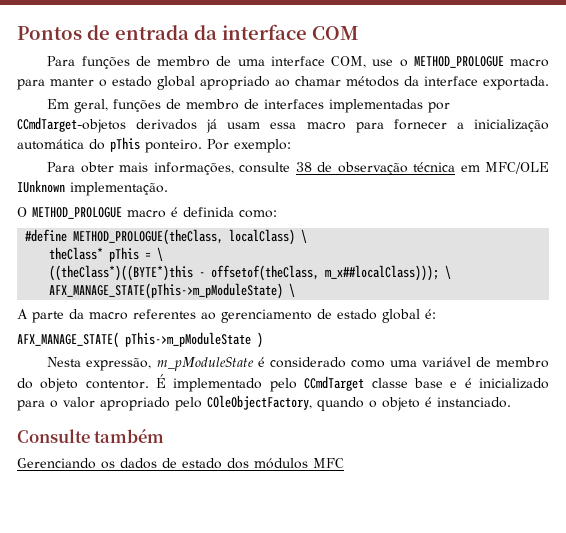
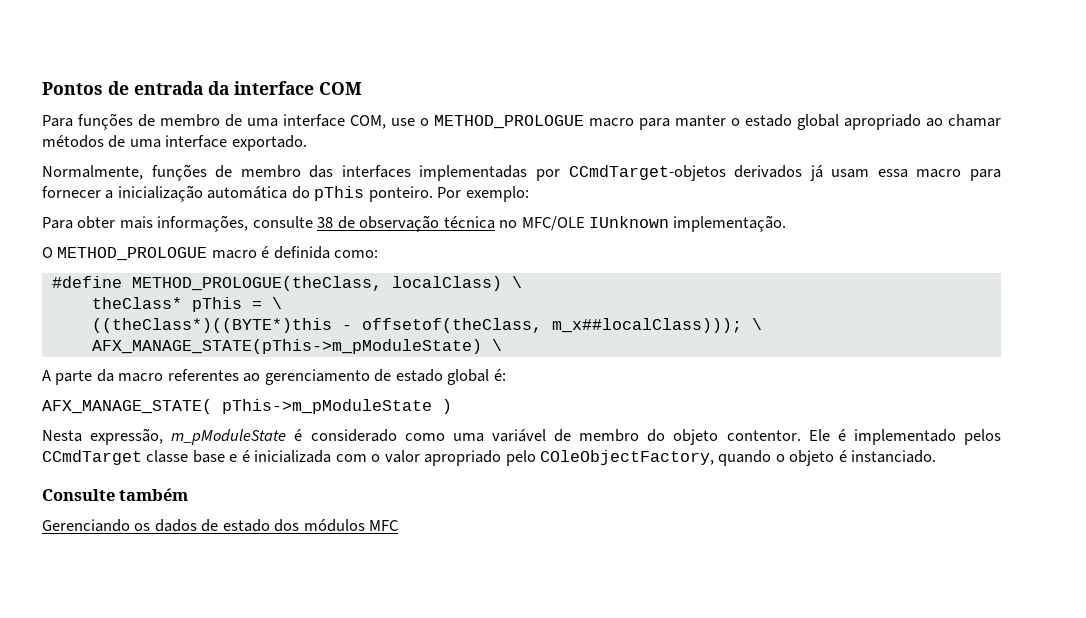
- Para funções de membro de uma interface COM, use o METHOD_PROLOGUE macro para manter o estado global apropriado ao chamar métodos da interface exportada.
- Em geral, funções de membro de interfaces implementadas por CCmdTarget-objetos derivados já usam essa macro para fornecer a inicialização automática do pThis ponteiro.
+ Para funções de membro de uma interface COM, use o METHOD_PROLOGUE macro para manter o estado global apropriado ao chamar métodos de uma interface exportado.
+ Normalmente, funções de membro das interfaces implementadas por CCmdTarget-objetos derivados já usam essa macro para fornecer a inicialização automática do pThis ponteiro.
- Para obter mais informações, consulte 38 de observação técnica em MFC/OLE IUnknown implementação.
+ Para obter mais informações, consulte 38 de observação técnica no MFC/OLE IUnknown implementação.
- É implementado pelo CCmdTarget classe base e é inicializado para o valor apropriado pelo COleObjectFactory, quando o objeto é instanciado.
+ Ele é implementado pelos CCmdTarget classe base e é inicializada com o valor apropriado pelo COleObjectFactory, quando o objeto é instanciado.

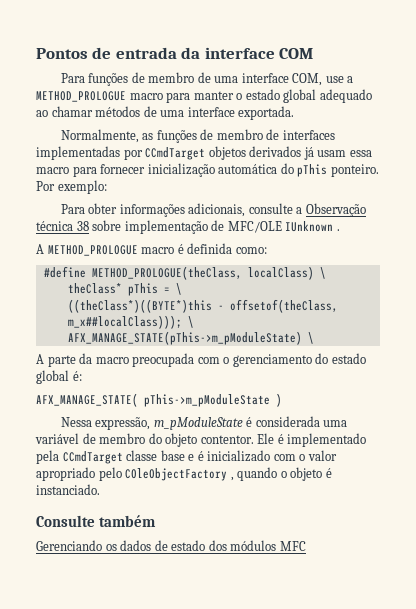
- Para funções de membro de uma interface COM, use o METHOD_PROLOGUE macro para manter o estado global apropriado ao chamar métodos de uma interface exportado.
+ Para funções de membro de uma interface COM, use a METHOD_PROLOGUE macro para manter o estado global adequado ao chamar métodos de uma interface exportada.
- Normalmente, funções de membro das interfaces implementadas por CCmdTarget-objetos derivados já usam essa macro para fornecer a inicialização automática do pThis ponteiro.
+ Normalmente, as funções de membro de interfaces implementadas por CCmdTarget objetos derivados já usam essa macro para fornecer inicialização automática do pThis ponteiro.
- Para obter mais informações, consulte 38 de observação técnica no MFC/OLE IUnknown implementação.
- O METHOD_PROLOGUE macro é definida como:
+ Para obter informações adicionais, consulte a Observação técnica 38 sobre implementação de MFC/OLE IUnknown .
+ A METHOD_PROLOGUE macro é definida como:
- A parte da macro referentes ao gerenciamento de estado global é:
+ A parte da macro preocupada com o gerenciamento do estado global é:
- Nesta expressão, m_pModuleState é considerado como uma variável de membro do objeto contentor.
+ Nessa expressão, m_pModuleState é considerada uma variável de membro do objeto contentor.
- Ele é implementado pelos CCmdTarget classe base e é inicializada com o valor apropriado pelo COleObjectFactory, quando o objeto é instanciado.
+ Ele é implementado pela CCmdTarget classe base e é inicializado com o valor apropriado pelo COleObjectFactory , quando o objeto é instanciado.

